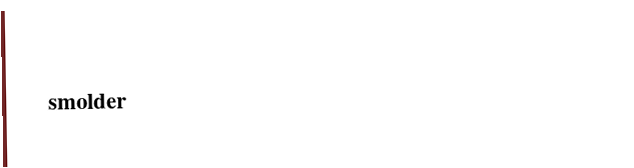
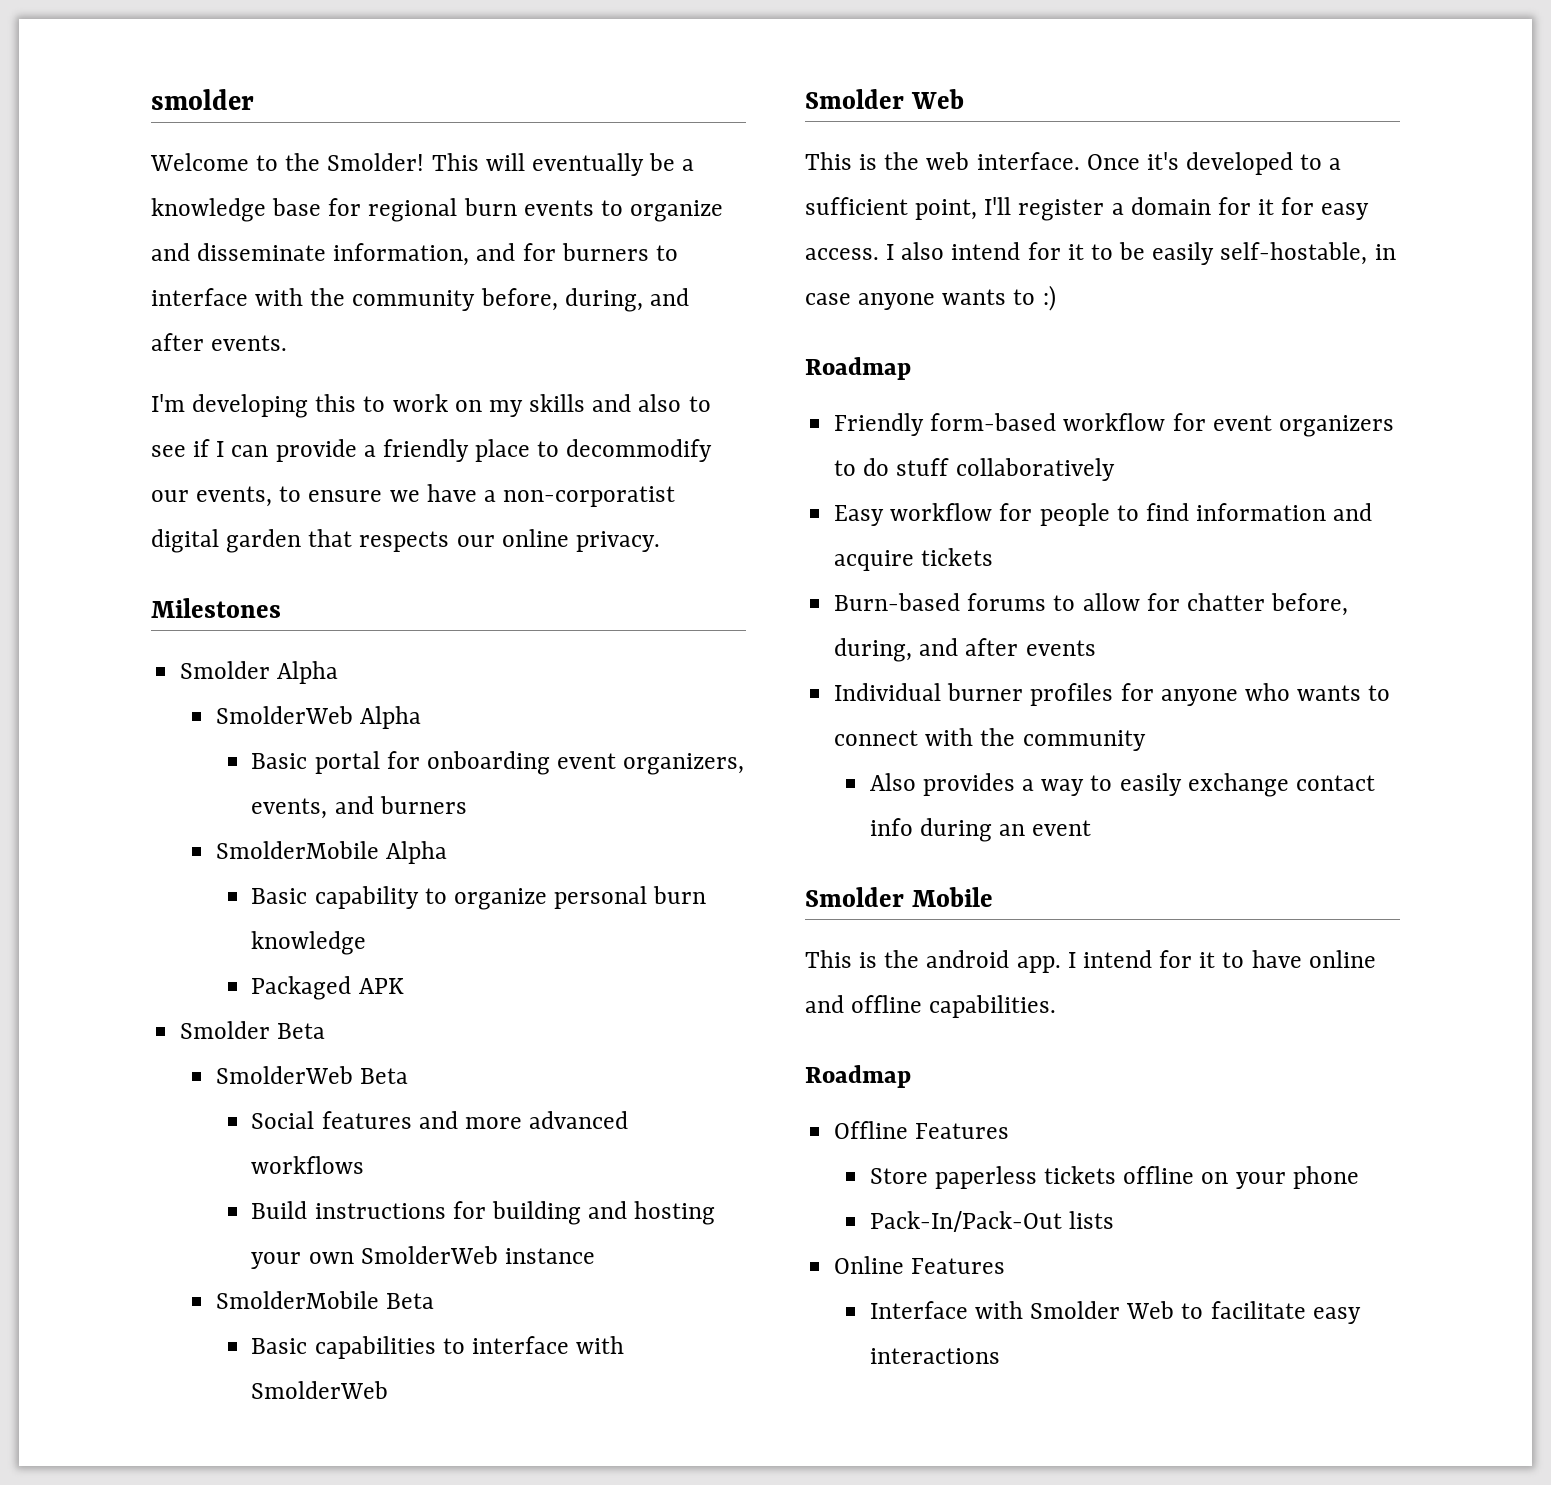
+ Welcome to the Smolder! This will eventually be a knowledge base for regional burn events to organize and disseminate information, and for burners to interface with the community before, during, and after events.
+ I'm developing this to work on my skills and also to see if I can provide a friendly place to decommodify our events, to ensure we have a non-corporatist digital garden that respects our online privacy.
+ Milestones
+ Smolder Alpha
+ SmolderWeb Alpha
+ Basic portal for onboarding event organizers, events, and burners
+ SmolderMobile Alpha
+ Basic capability to organize personal burn knowledge
+ Packaged APK
+ Smolder Beta
+ SmolderWeb Beta
+ Social features and more advanced workflows
+ Build instructions for building and hosting your own SmolderWeb instance
+ SmolderMobile Beta
+ Basic capabilities to interface with SmolderWeb
+ Smolder Web
+ This is the web interface. Once it's developed to a sufficient point, I'll register a domain for it for easy access. I also intend for it to be easily self-hostable, in case anyone wants to :)
+ Roadmap
+ Friendly form-based workflow for event organizers to do stuff collaboratively
+ Easy workflow for people to find information and acquire tickets
+ Burn-based forums to allow for chatter before, during, and after events
+ Individual burner profiles for anyone who wants to connect with the community
+ Also provides a way to easily exchange contact info during an event
+ Smolder Mobile
+ This is the android app. I intend for it to have online and offline capabilities.
+ Roadmap
+ Offline Features
+ Store paperless tickets offline on your phone
+ Pack-In/Pack-Out lists
+ Online Features
+ Interface with Smolder Web to facilitate easy interactions

